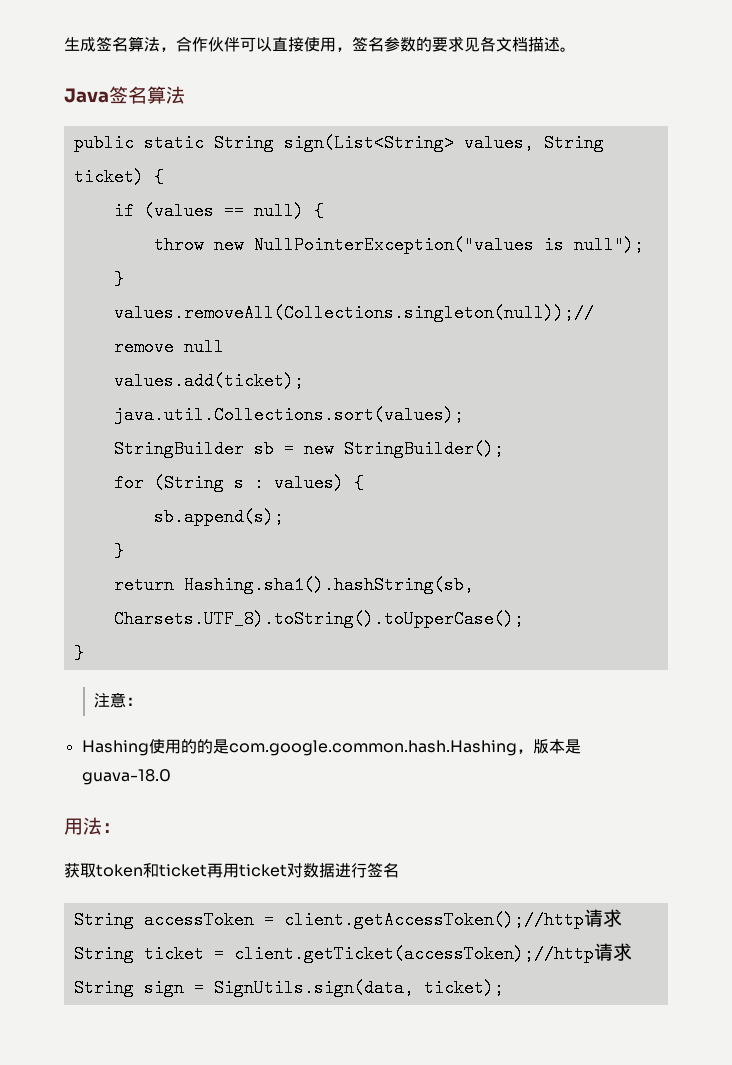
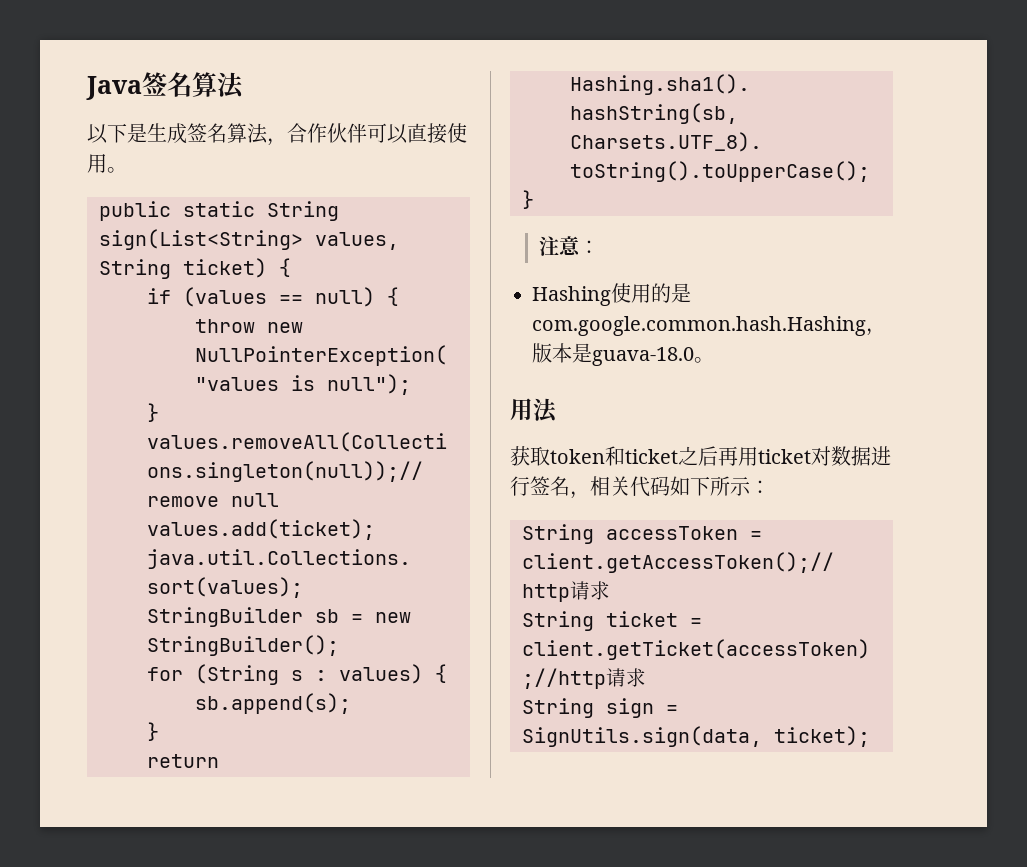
- 生成签名算法，合作伙伴可以直接使用，签名参数的要求见各文档描述。
  Java签名算法
+ 以下是生成签名算法，合作伙伴可以直接使用。
- Hashing使用的的是com.google.common.hash.Hashing，版本是guava-18.0
+ Hashing使用的是com.google.common.hash.Hashing，版本是guava-18.0。
- 用法：
+ 用法
- 获取token和ticket再用ticket对数据进行签名
+ 获取token和ticket之后再用ticket对数据进行签名，相关代码如下所示：

